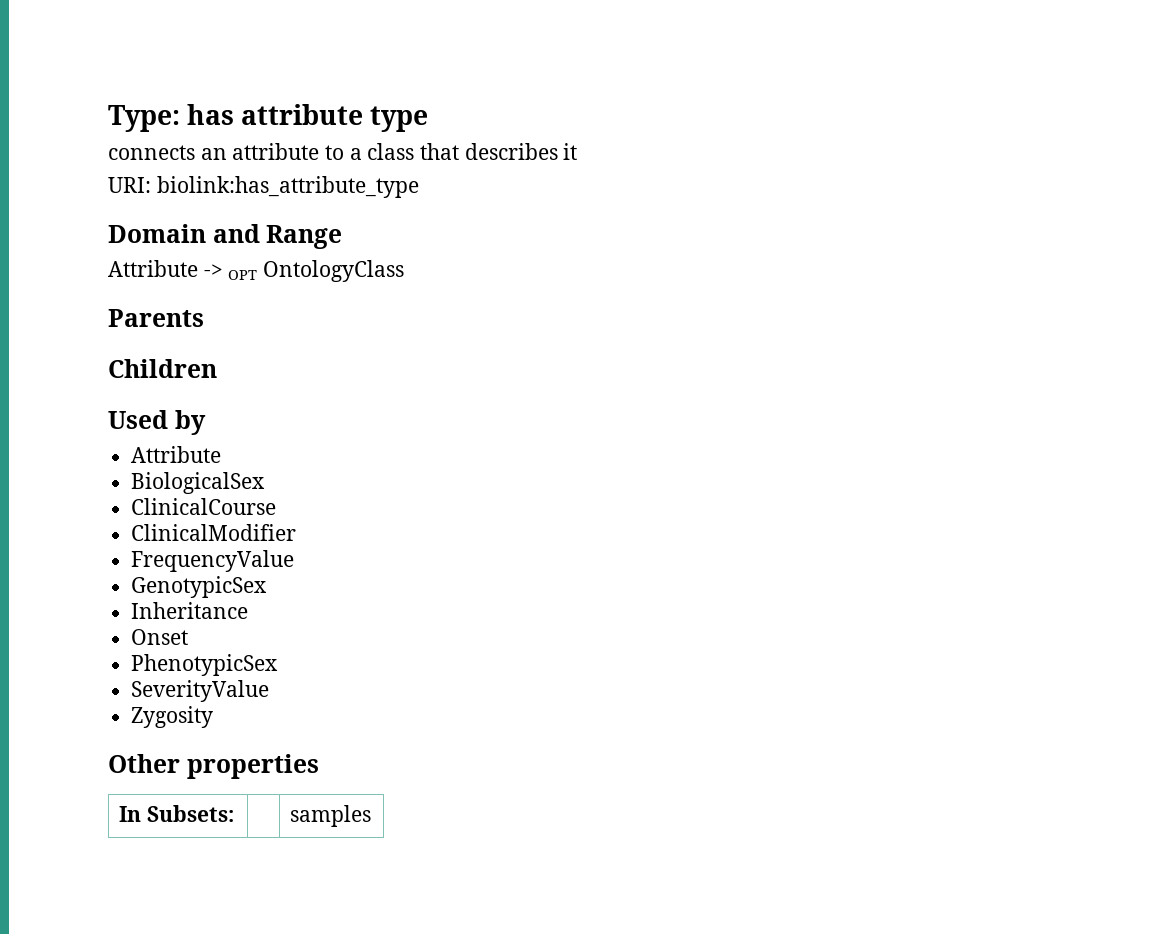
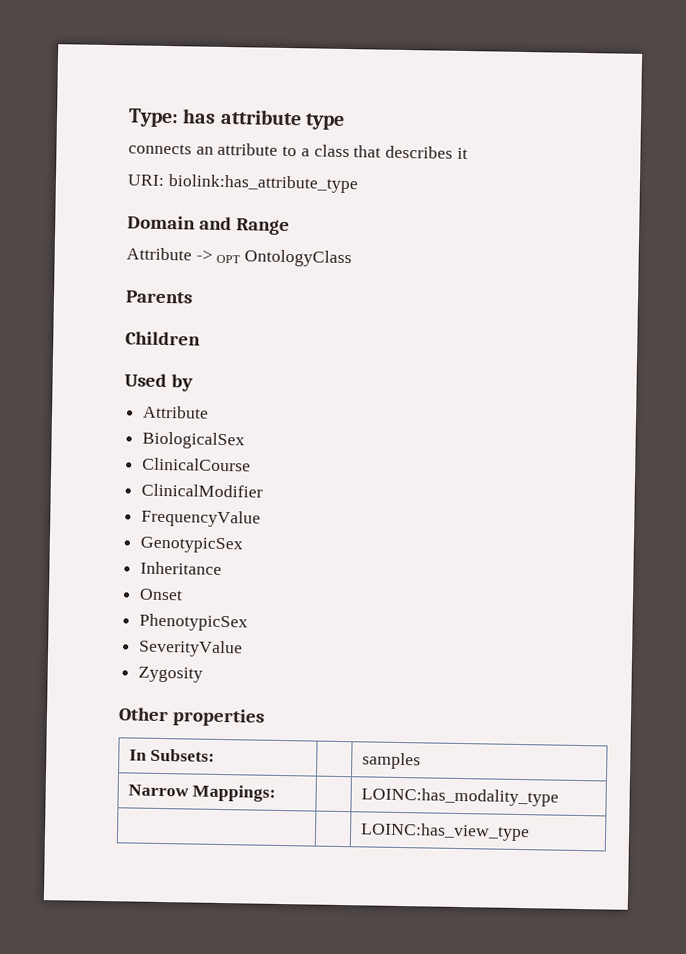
+ Narrow Mappings: | | LOINC:has_modality_type
+ | | LOINC:has_view_type

